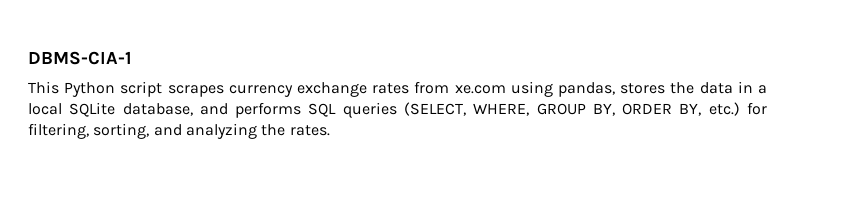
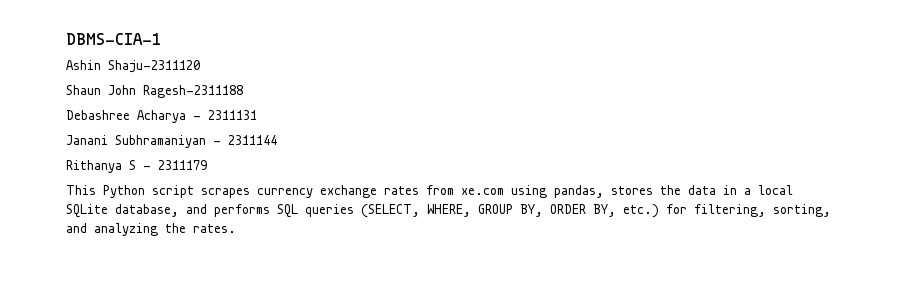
+ Ashin Shaju-2311120
+ Shaun John Ragesh-2311188
+ Debashree Acharya - 2311131
+ Janani Subhramaniyan - 2311144
+ Rithanya S - 2311179

